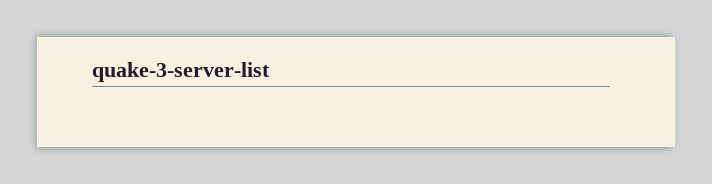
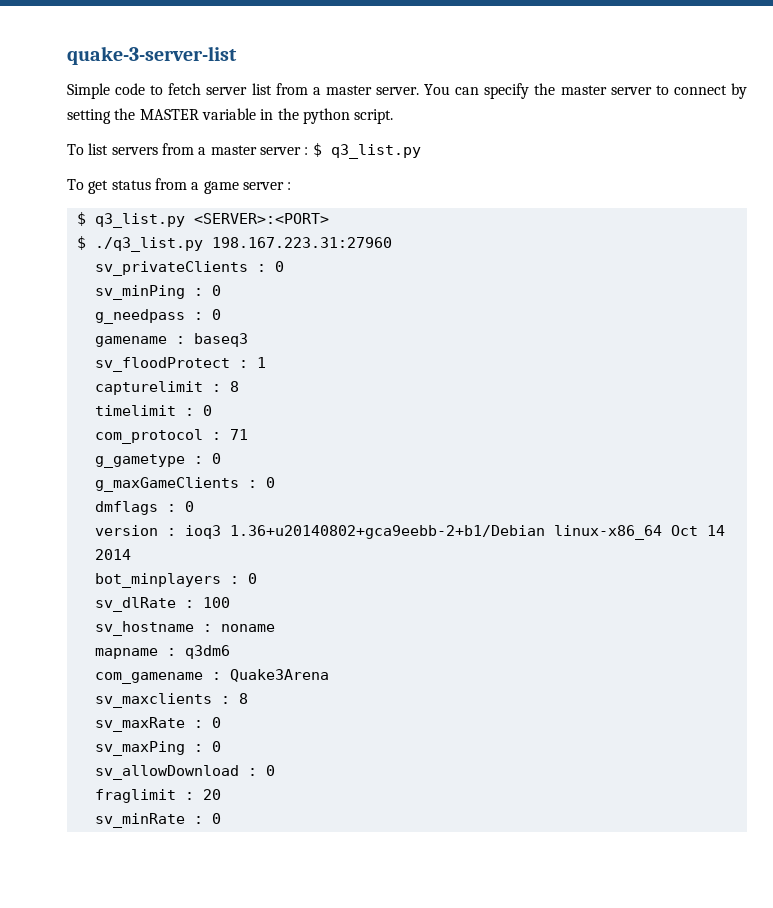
+ Simple code to fetch server list from a master server. You can specify the master server to connect by setting the MASTER variable in the python script.
+ To list servers from a master server : $ q3_list.py
+ To get status from a game server :
+ $ q3_list.py <SERVER>:<PORT>
+ $ ./q3_list.py 198.167.223.31:27960
+ sv_privateClients : 0
+ sv_minPing : 0
+ g_needpass : 0
+ gamename : baseq3
+ sv_floodProtect : 1
+ capturelimit : 8
+ timelimit : 0
+ com_protocol : 71
+ g_gametype : 0
+ g_maxGameClients : 0
+ dmflags : 0
+ version : ioq3 1.36+u20140802+gca9eebb-2+b1/Debian linux-x86_64 Oct 14 2014
+ bot_minplayers : 0
+ sv_dlRate : 100
+ sv_hostname : noname
+ mapname : q3dm6
+ com_gamename : Quake3Arena
+ sv_maxclients : 8
+ sv_maxRate : 0
+ sv_maxPing : 0
+ sv_allowDownload : 0
+ fraglimit : 20
+ sv_minRate : 0

